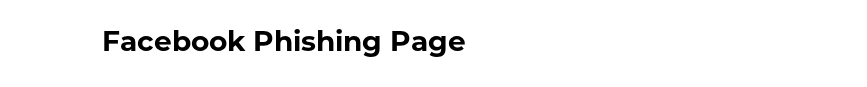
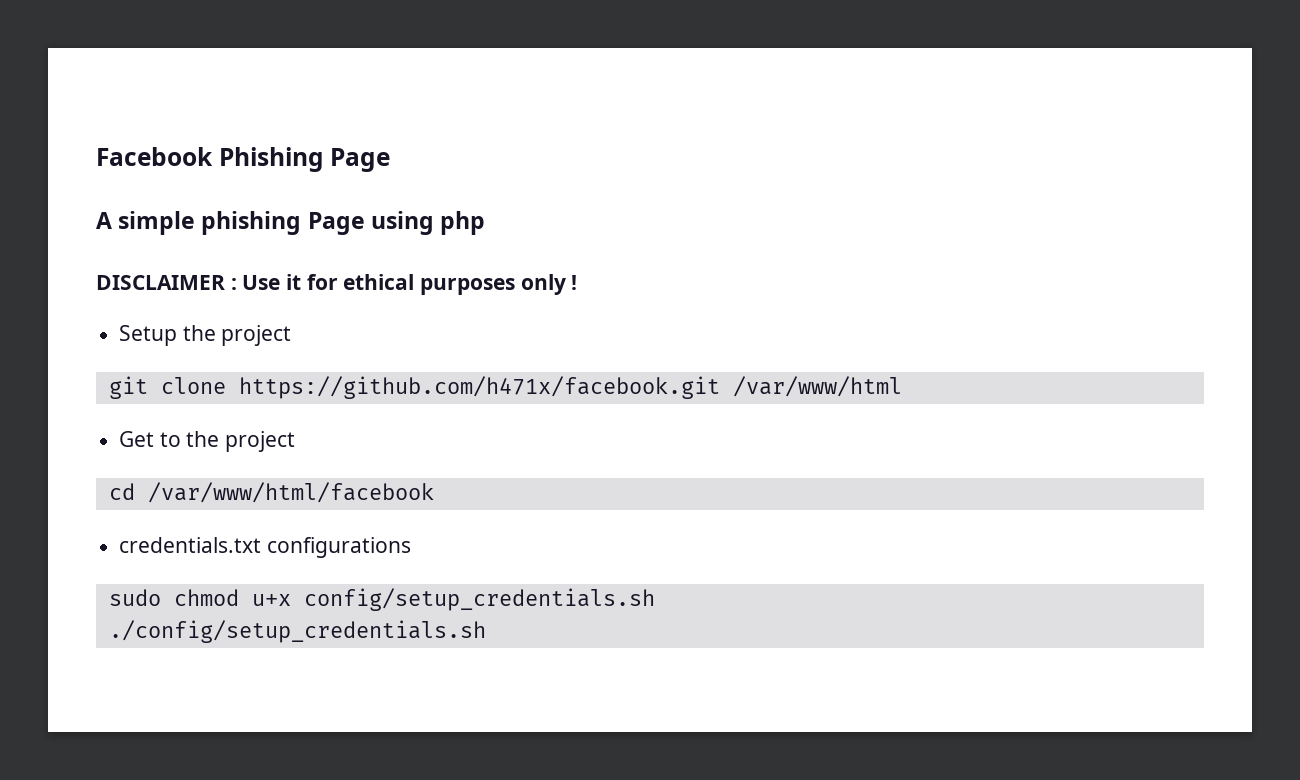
+ A simple phishing Page using php
+ DISCLAIMER : Use it for ethical purposes only !
+ Setup the project
+ git clone https://github.com/h471x/facebook.git /var/www/html
+ Get to the project
+ cd /var/www/html/facebook
+ credentials.txt configurations
+ sudo chmod u+x config/setup_credentials.sh
+ ./config/setup_credentials.sh

